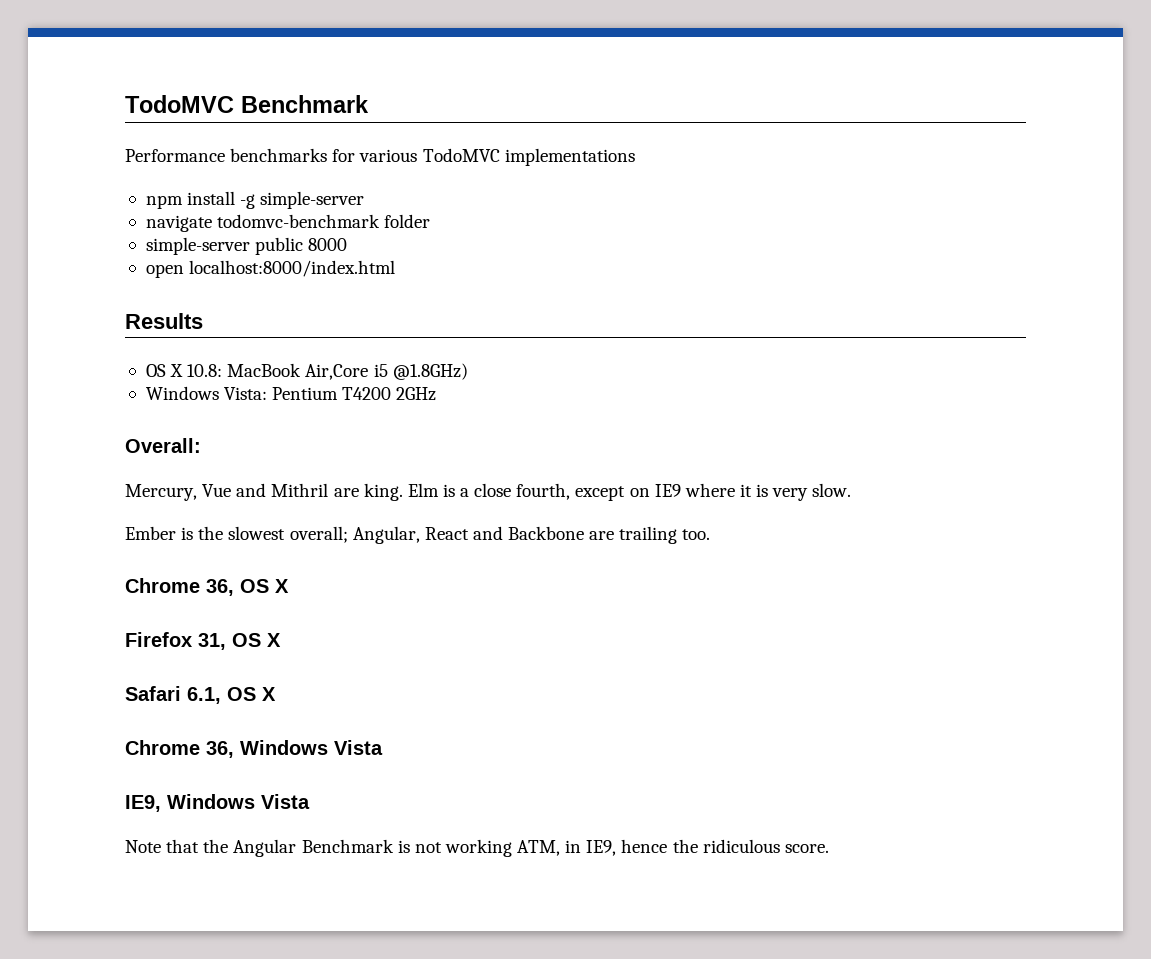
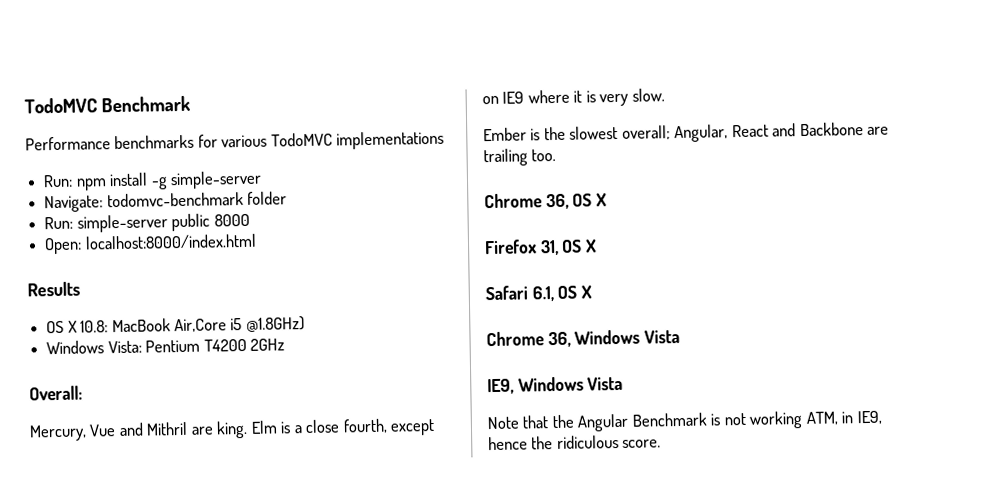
- npm install -g simple-server
+ Run: npm install -g simple-server
- navigate todomvc-benchmark folder
+ Navigate: todomvc-benchmark folder
- simple-server public 8000
+ Run: simple-server public 8000
- open localhost:8000/index.html
+ Open: localhost:8000/index.html

